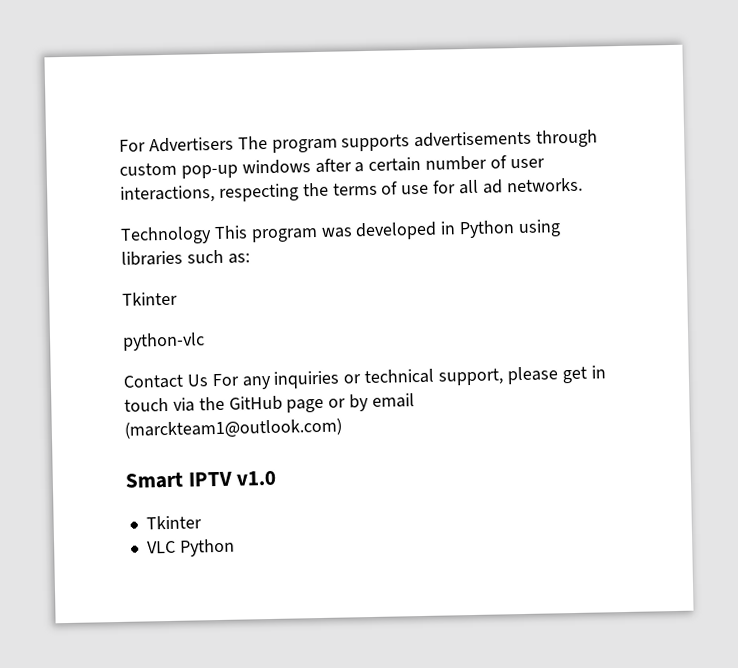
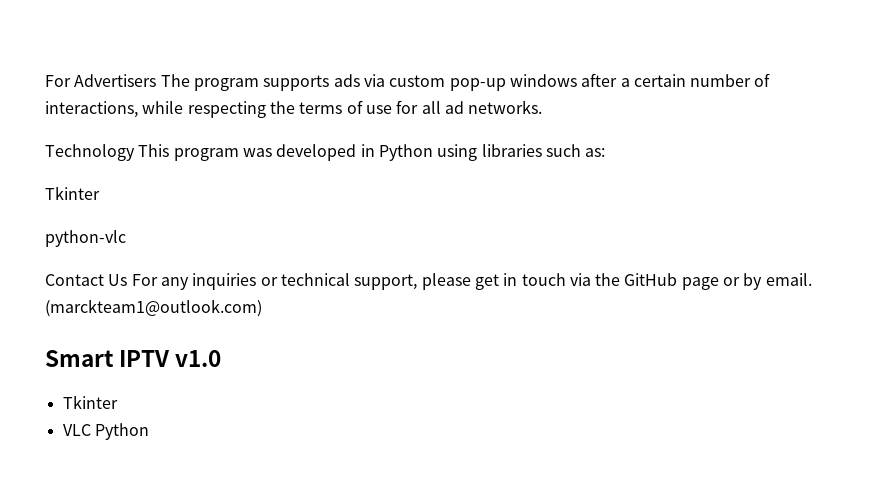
- For Advertisers The program supports advertisements through custom pop-up windows after a certain number of user interactions, respecting the terms of use for all ad networks.
+ For Advertisers The program supports ads via custom pop-up windows after a certain number of interactions, while respecting the terms of use for all ad networks.
- Contact Us For any inquiries or technical support, please get in touch via the GitHub page or by email (marckteam1@outlook.com)
+ Contact Us For any inquiries or technical support, please get in touch via the GitHub page or by email. (marckteam1@outlook.com)

